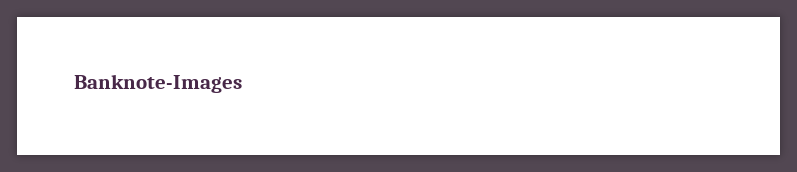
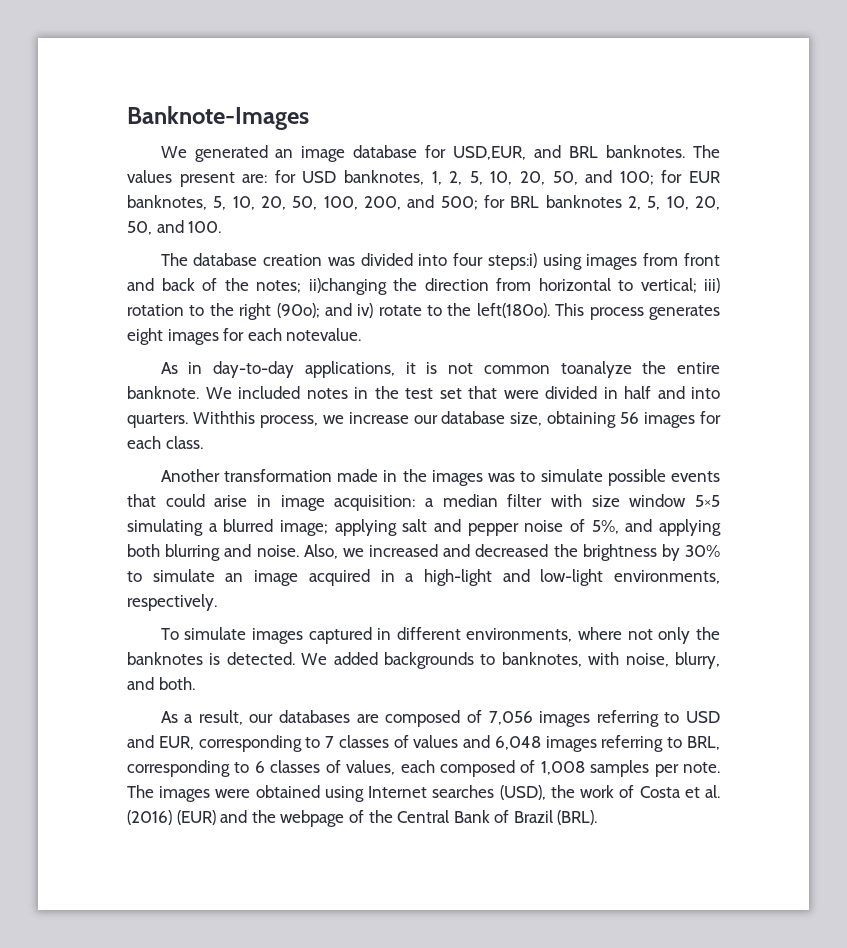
+ We generated an image database for USD,EUR, and BRL banknotes. The values present are: for USD banknotes, 1, 2, 5, 10, 20, 50, and 100; for EUR banknotes, 5, 10, 20, 50, 100, 200, and 500; for BRL banknotes 2, 5, 10, 20, 50, and 100.
+ The database creation was divided into four steps:i) using images from front and back of the notes; ii)changing the direction from horizontal to vertical; iii) rotation to the right (90o); and iv) rotate to the left(180o). This process generates eight images for each notevalue.
+ As in day-to-day applications, it is not common toanalyze the entire banknote. We included notes in the test set that were divided in half and into quarters. Withthis process, we increase our database size, obtaining 56 images for each class.
+ Another transformation made in the images was to simulate possible events that could arise in image acquisition: a median filter with size window 5×5 simulating a blurred image; applying salt and pepper noise of 5%, and applying both blurring and noise. Also, we increased and decreased the brightness by 30% to simulate an image acquired in a high-light and low-light environments, respectively.
+ To simulate images captured in different environments, where not only the banknotes is detected. We added backgrounds to banknotes, with noise, blurry, and both.
+ As a result, our databases are composed of 7,056 images referring to USD and EUR, corresponding to 7 classes of values and 6,048 images referring to BRL, corresponding to 6 classes of values, each composed of 1,008 samples per note. The images were obtained using Internet searches (USD), the work of Costa et al. (2016) (EUR) and the webpage of the Central Bank of Brazil (BRL).

